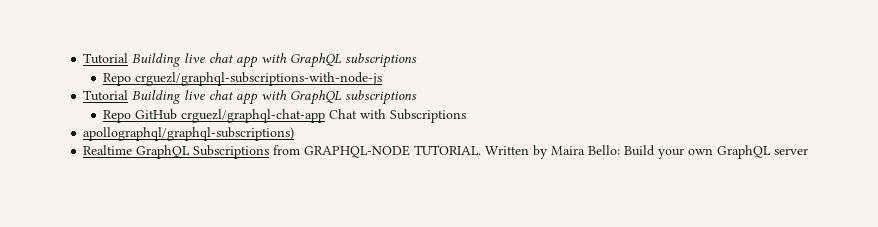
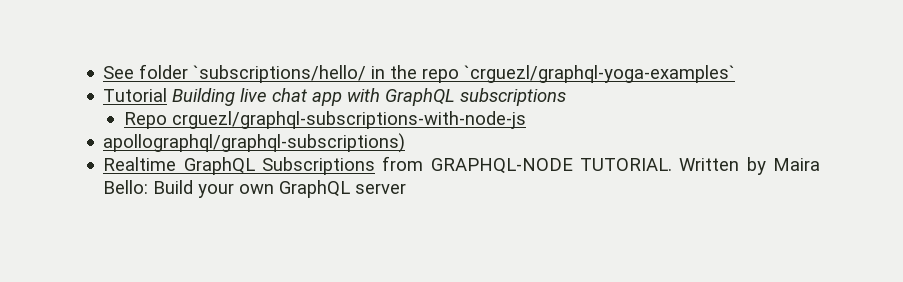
+ See folder `subscriptions/hello/ in the repo `crguezl/graphql-yoga-examples`
  Repo crguezl/graphql-subscriptions-with-node-js
- Tutorial Building live chat app with GraphQL subscriptions
- Repo GitHub crguezl/graphql-chat-app Chat with Subscriptions

